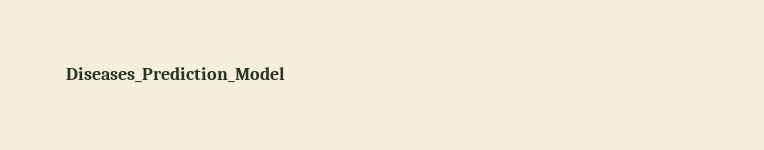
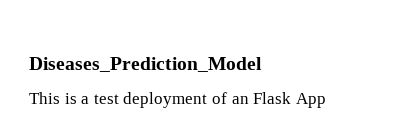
+ This is a test deployment of an Flask App

